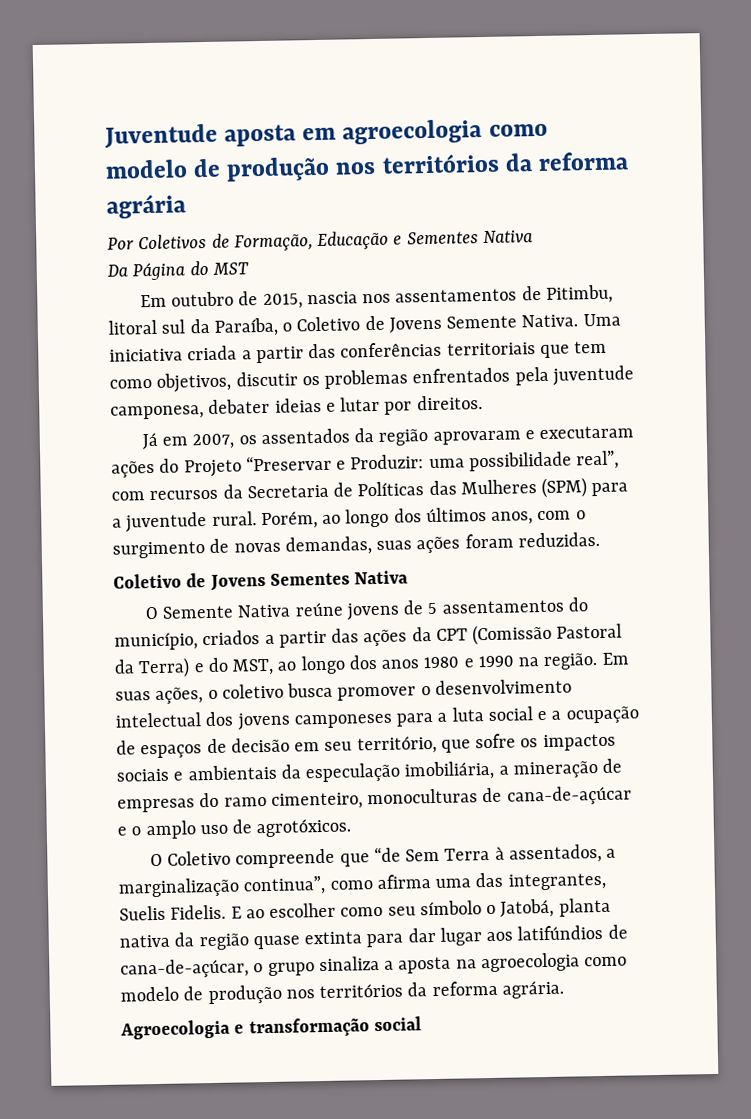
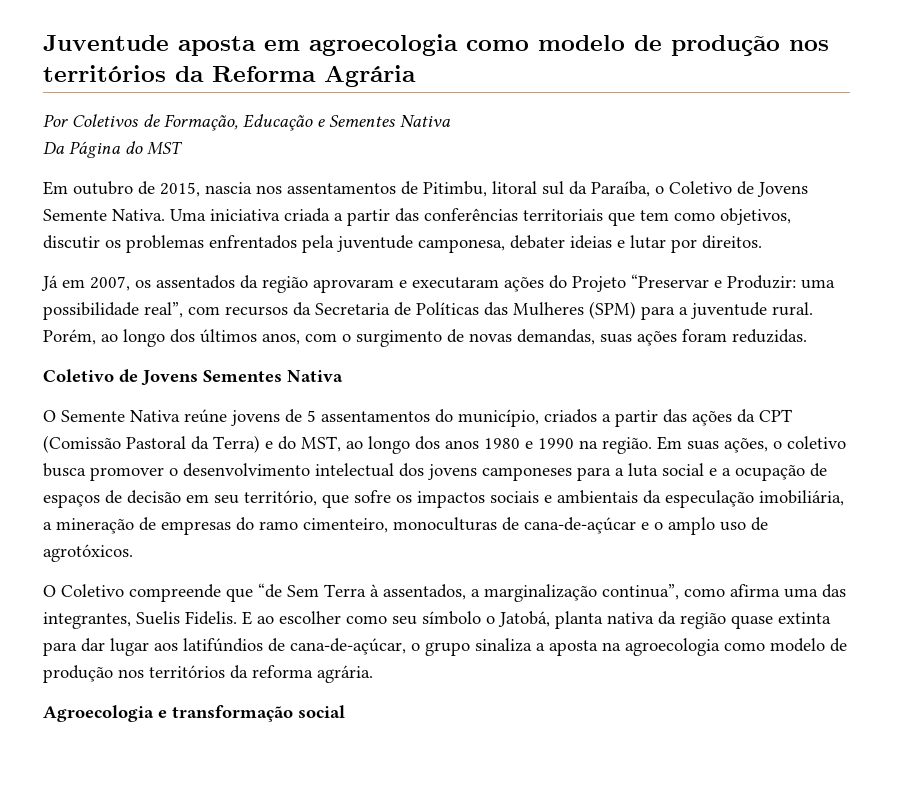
- Juventude aposta em agroecologia como modelo de produção nos territórios da reforma agrária
+ Juventude aposta em agroecologia como modelo de produção nos territórios da Reforma Agrária

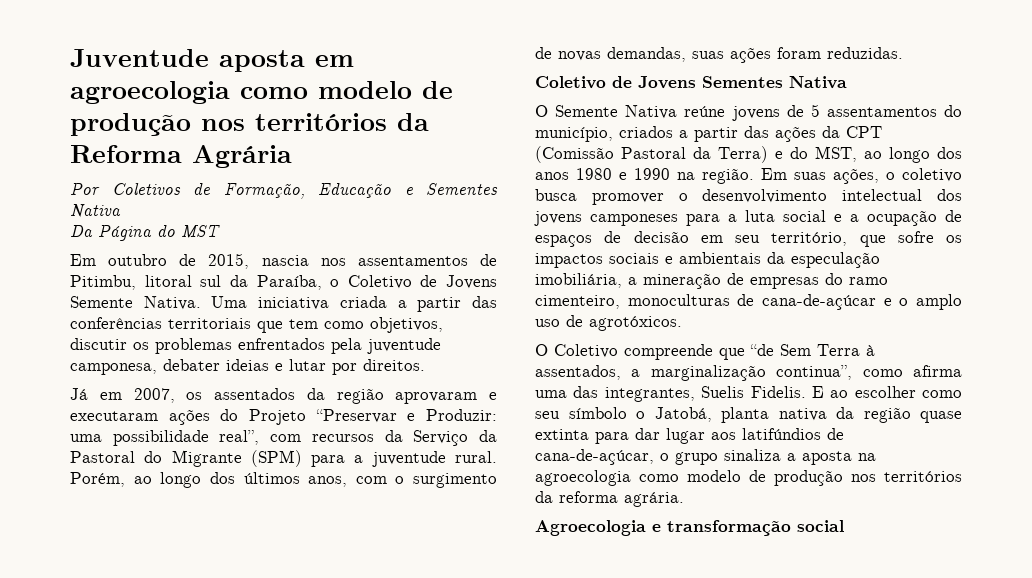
- Já em 2007, os assentados da região aprovaram e executaram ações do Projeto “Preservar e Produzir: uma possibilidade real”, com recursos da Secretaria de Políticas das Mulheres (SPM) para a juventude rural.
+ Já em 2007, os assentados da região aprovaram e executaram ações do Projeto “Preservar e Produzir: uma possibilidade real”, com recursos da Serviço da Pastoral do Migrante (SPM) para a juventude rural.

